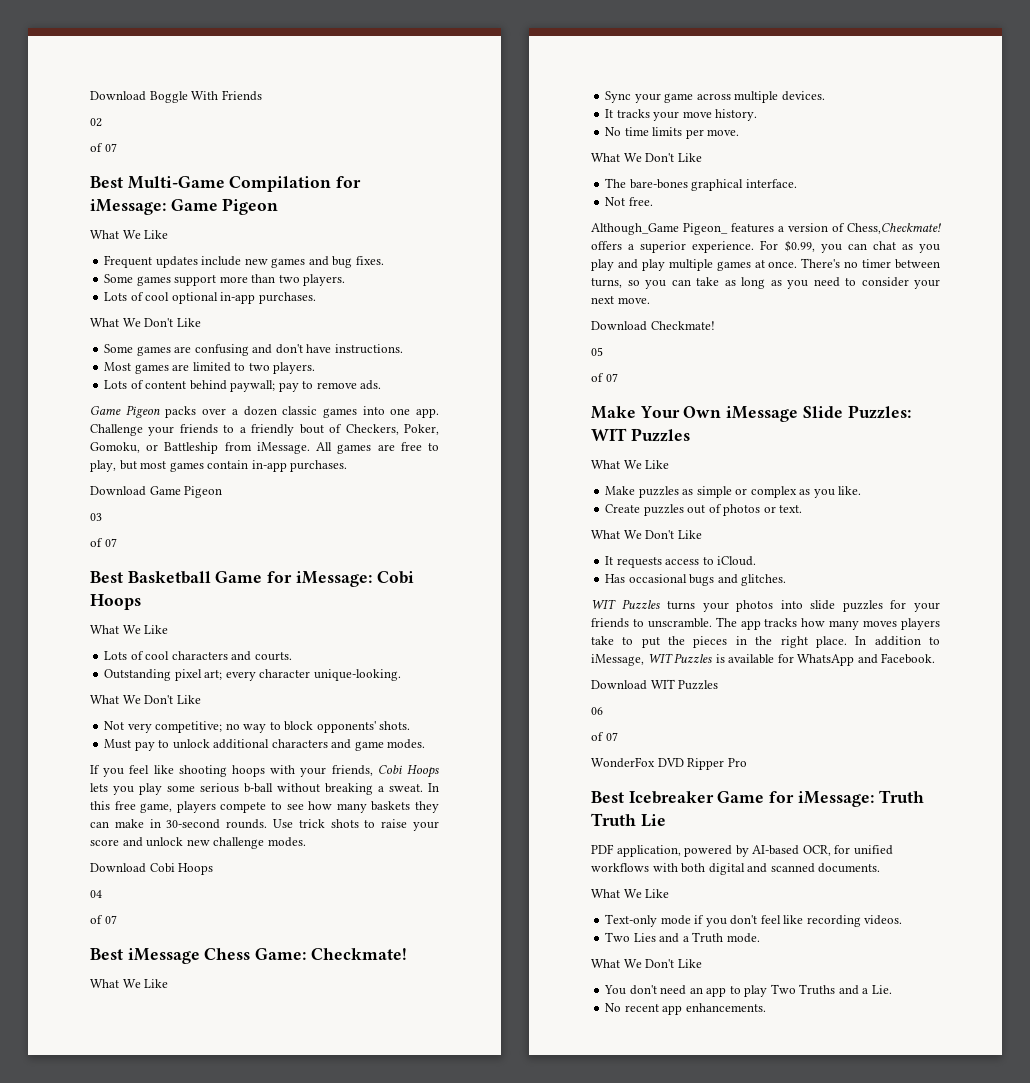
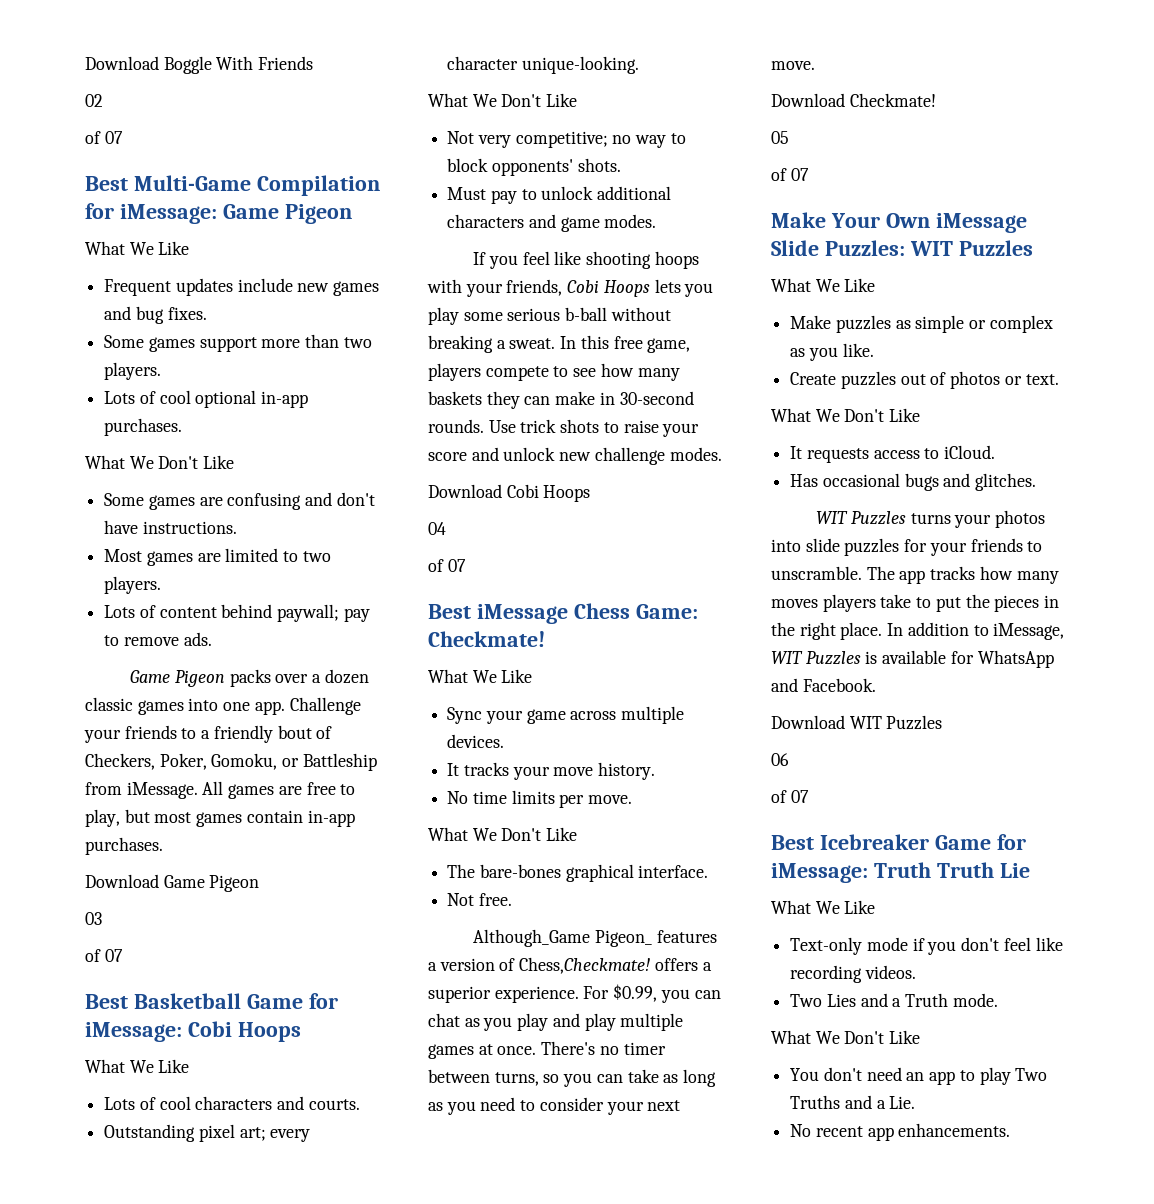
- WonderFox DVD Ripper Pro
- PDF application, powered by AI-based OCR, for unified workflows with both digital and scanned documents.

